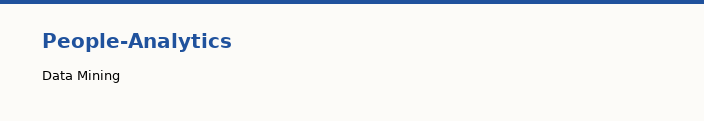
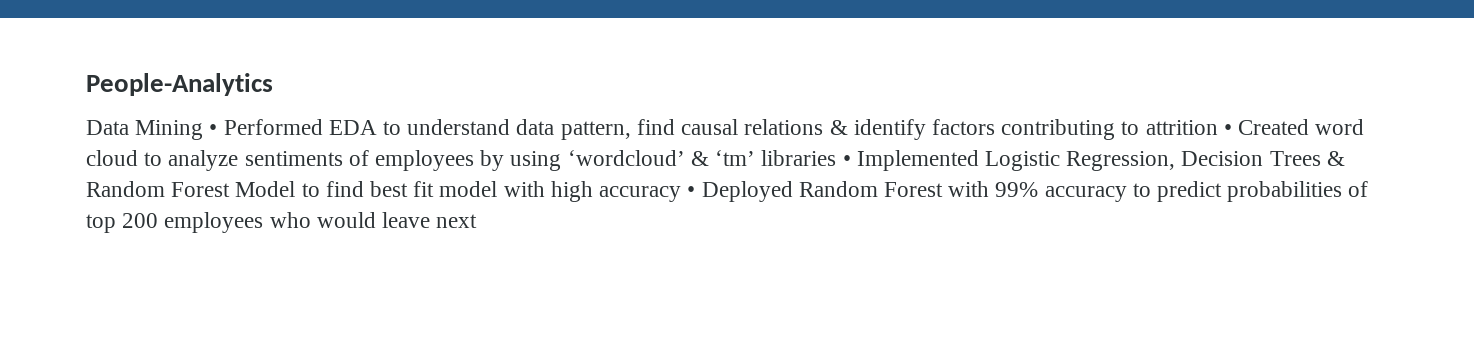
- Data Mining
+ Data Mining • Performed EDA to understand data pattern, find causal relations & identify factors contributing to attrition • Created word cloud to analyze sentiments of employees by using ‘wordcloud’ & ‘tm’ libraries • Implemented Logistic Regression, Decision Trees & Random Forest Model to find best fit model with high accuracy • Deployed Random Forest with 99% accuracy to predict probabilities of top 200 employees who would leave next

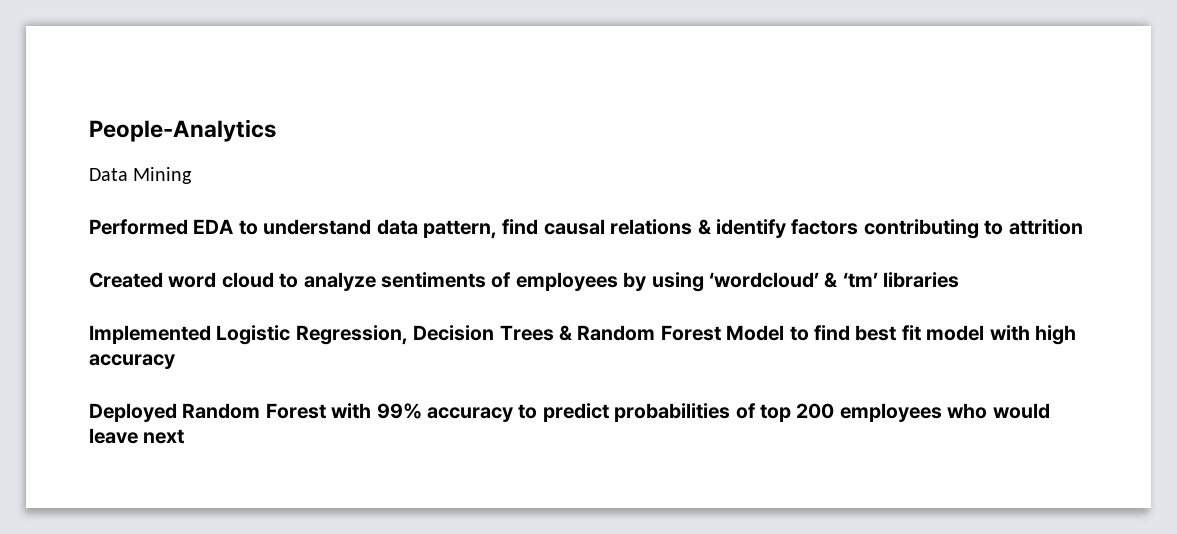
- Data Mining • Performed EDA to understand data pattern, find causal relations & identify factors contributing to attrition • Created word cloud to analyze sentiments of employees by using ‘wordcloud’ & ‘tm’ libraries • Implemented Logistic Regression, Decision Trees & Random Forest Model to find best fit model with high accuracy • Deployed Random Forest with 99% accuracy to predict probabilities of top 200 employees who would leave next
+ Data Mining
+ Performed EDA to understand data pattern, find causal relations & identify factors contributing to attrition
+ Created word cloud to analyze sentiments of employees by using ‘wordcloud’ & ‘tm’ libraries
+ Implemented Logistic Regression, Decision Trees & Random Forest Model to find best fit model with high accuracy
+ Deployed Random Forest with 99% accuracy to predict probabilities of top 200 employees who would leave next

